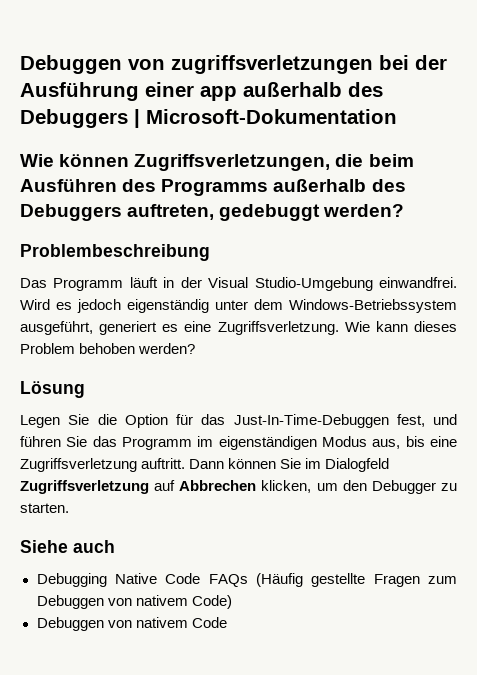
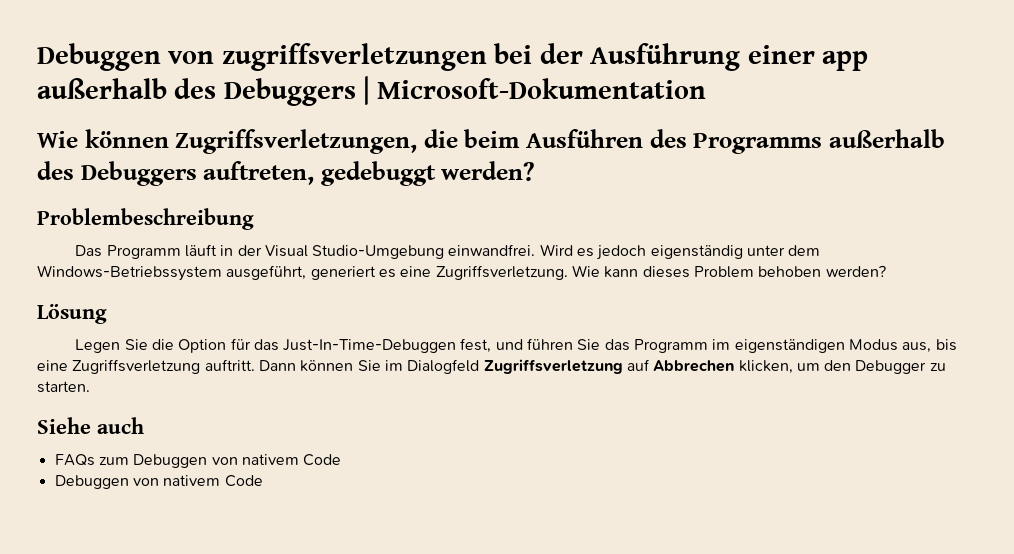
- Debugging Native Code FAQs (Häufig gestellte Fragen zum Debuggen von nativem Code)
+ FAQs zum Debuggen von nativem Code

